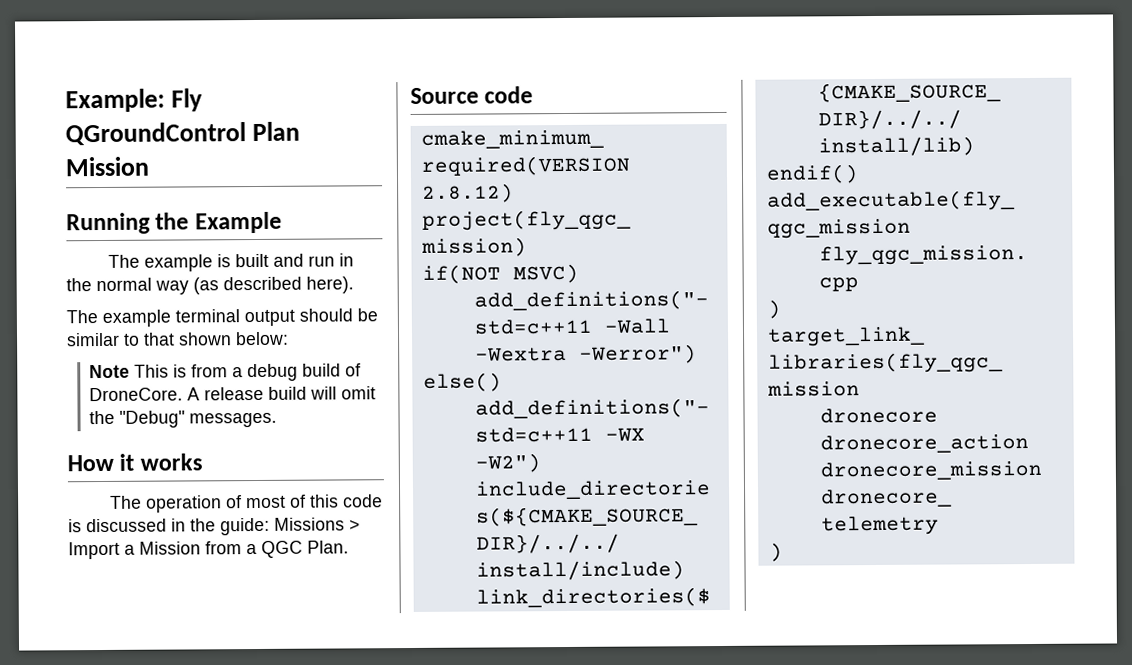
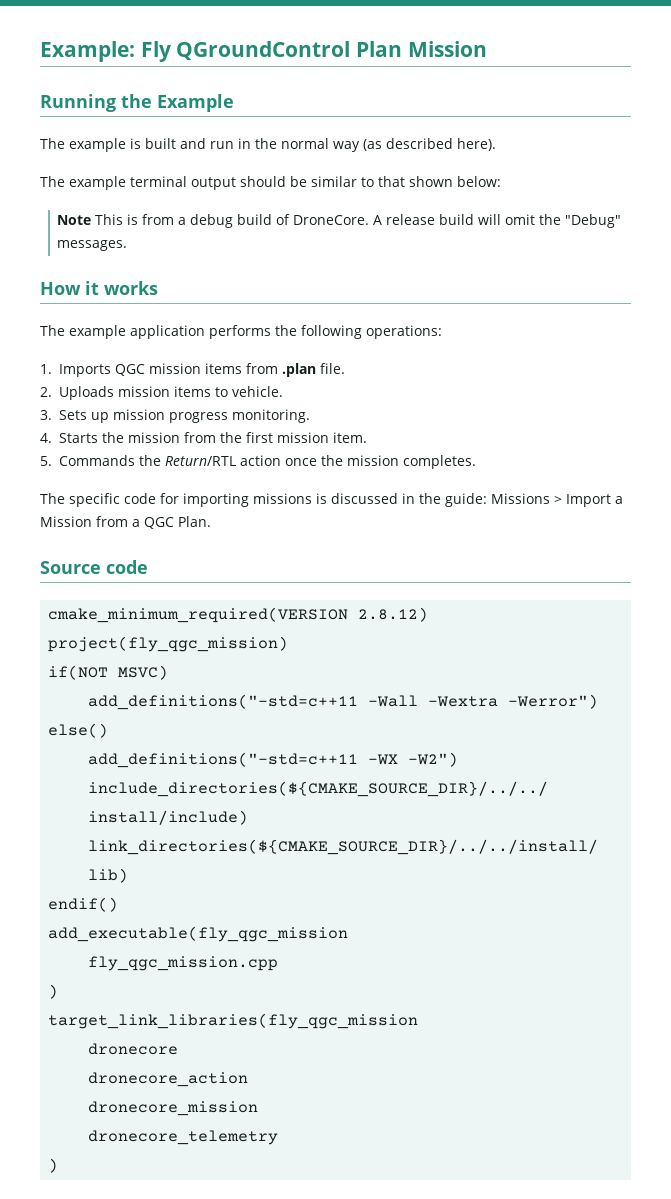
- The operation of most of this code is discussed in the guide: Missions > Import a Mission from a QGC Plan.
+ The example application performs the following operations:
+ 1. Imports QGC mission items from .plan file.
+ 2. Uploads mission items to vehicle.
+ 3. Sets up mission progress monitoring.
+ 4. Starts the mission from the first mission item.
+ 5. Commands the Return/RTL action once the mission completes.
+ The specific code for importing missions is discussed in the guide: Missions > Import a Mission from a QGC Plan.

